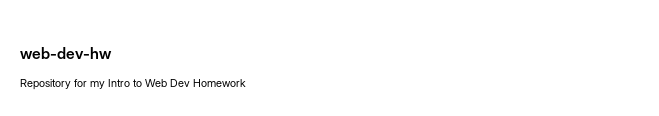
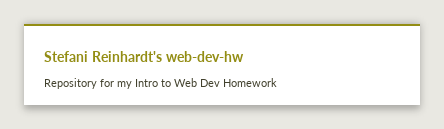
- web-dev-hw
+ Stefani Reinhardt's web-dev-hw

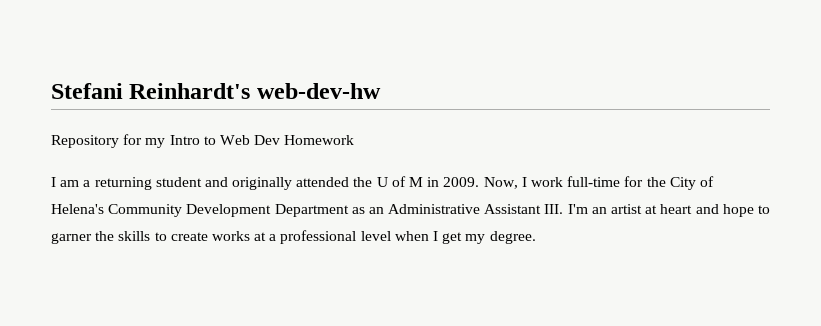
+ I am a returning student and originally attended the U of M in 2009. Now, I work full-time for the City of Helena's Community Development Department as an Administrative Assistant III. I'm an artist at heart and hope to garner the skills to create works at a professional level when I get my degree.

